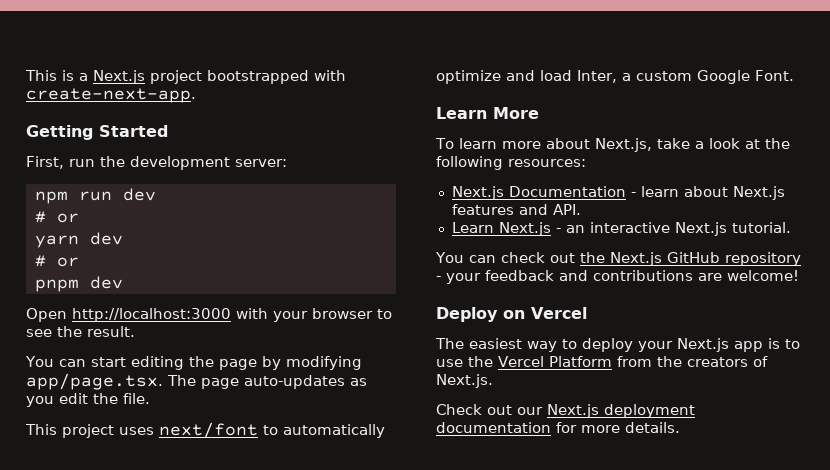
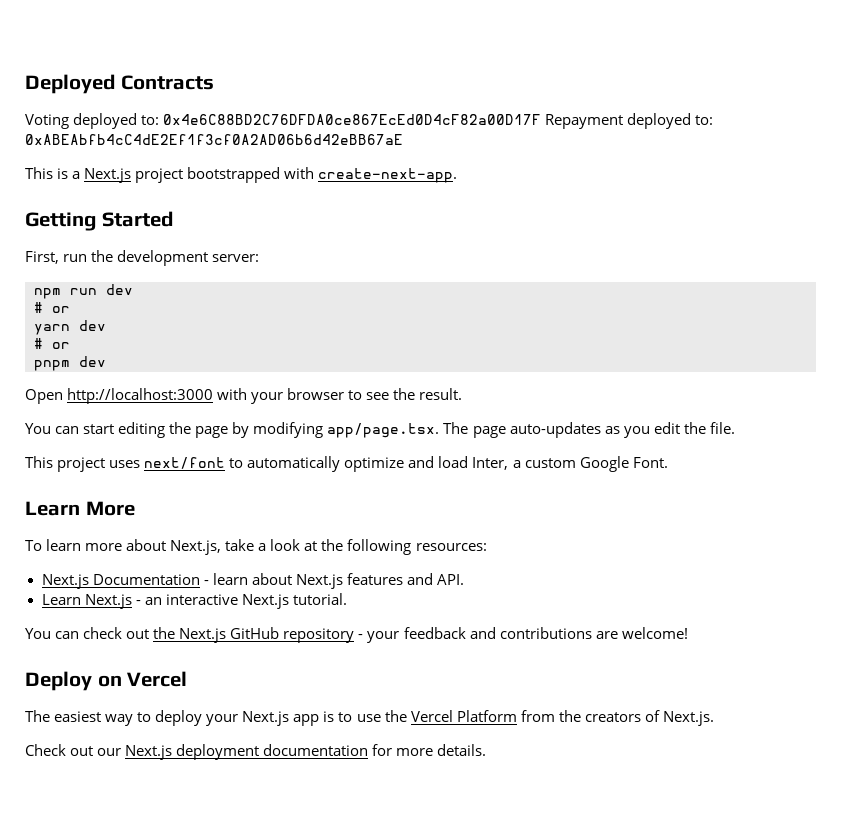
+ Deployed Contracts
+ Voting deployed to: 0x4e6C88BD2C76DFDA0ce867EcEd0D4cF82a00D17F Repayment deployed to: 0xABEAbfb4cC4dE2Ef1f3cf0A2AD06b6d42eBB67aE

